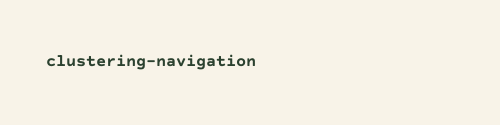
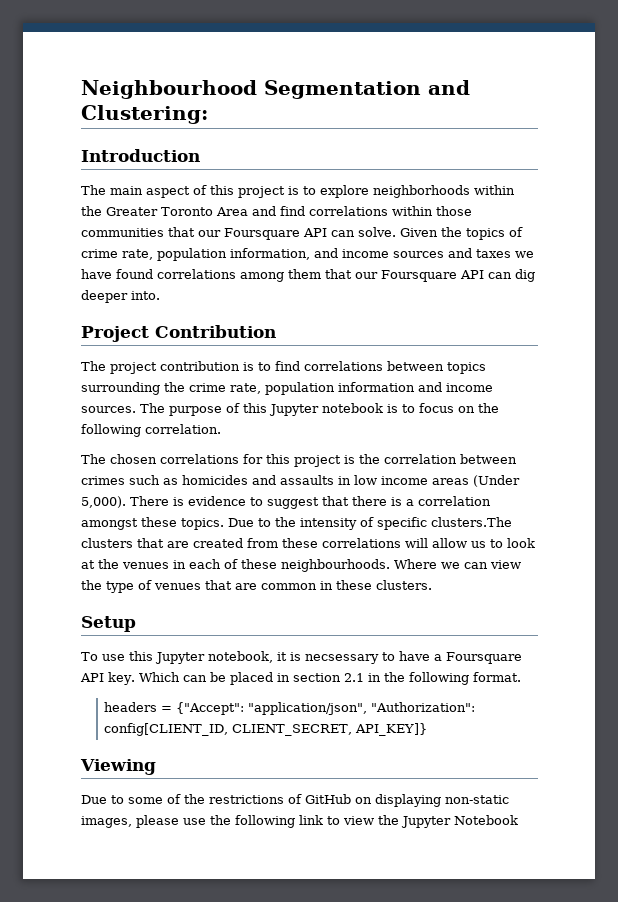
- clustering-navigation
+ Neighbourhood Segmentation and Clustering:
+ Introduction
+ The main aspect of this project is to explore neighborhoods within the Greater Toronto Area and find correlations within those communities that our Foursquare API can solve. Given the topics of crime rate, population information, and income sources and taxes we have found correlations among them that our Foursquare API can dig deeper into.
+ Project Contribution
+ The project contribution is to find correlations between topics surrounding the crime rate, population information and income sources. The purpose of this Jupyter notebook is to focus on the following correlation.
+ The chosen correlations for this project is the correlation between crimes such as homicides and assaults in low income areas (Under 5,000). There is evidence to suggest that there is a correlation amongst these topics. Due to the intensity of specific clusters.The clusters that are created from these correlations will allow us to look at the venues in each of these neighbourhoods. Where we can view the type of venues that are common in these clusters.
+ Setup
+ To use this Jupyter notebook, it is necsessary to have a Foursquare API key. Which can be placed in section 2.1 in the following format.
+ headers = {"Accept": "application/json", "Authorization": config[CLIENT_ID, CLIENT_SECRET, API_KEY]}
+ Viewing
+ Due to some of the restrictions of GitHub on displaying non-static images, please use the following link to view the Jupyter Notebook

